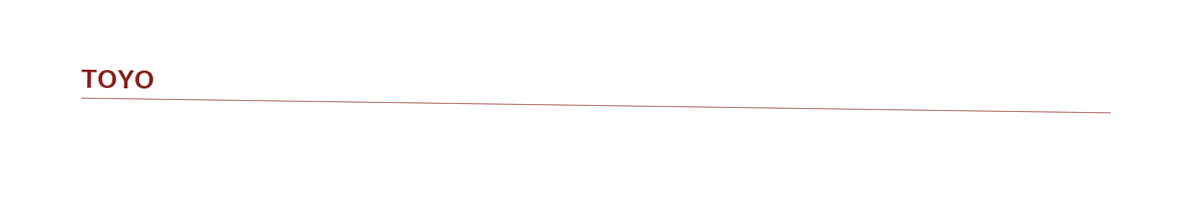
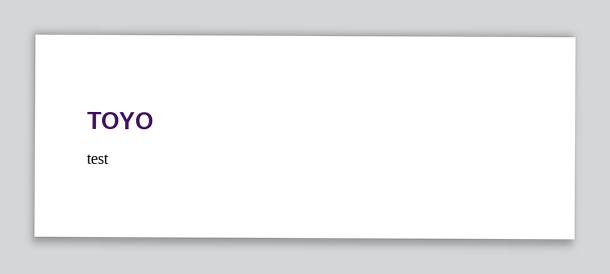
+ test

